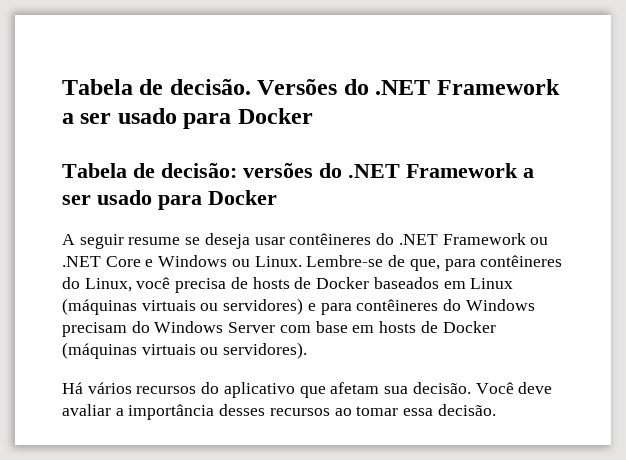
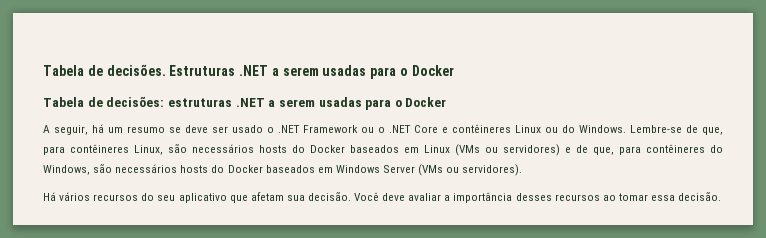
- Tabela de decisão. Versões do .NET Framework a ser usado para Docker
- Tabela de decisão: versões do .NET Framework a ser usado para Docker
- A seguir resume se deseja usar contêineres do .NET Framework ou .NET Core e Windows ou Linux.
+ Tabela de decisões. Estruturas .NET a serem usadas para o Docker
+ Tabela de decisões: estruturas .NET a serem usadas para o Docker
+ A seguir, há um resumo se deve ser usado o .NET Framework ou o .NET Core e contêineres Linux ou do Windows.
- Lembre-se de que, para contêineres do Linux, você precisa de hosts de Docker baseados em Linux (máquinas virtuais ou servidores) e para contêineres do Windows precisam do Windows Server com base em hosts de Docker (máquinas virtuais ou servidores).
+ Lembre-se de que, para contêineres Linux, são necessários hosts do Docker baseados em Linux (VMs ou servidores) e de que, para contêineres do Windows, são necessários hosts do Docker baseados em Windows Server (VMs ou servidores).
- Há vários recursos do aplicativo que afetam sua decisão.
+ Há vários recursos do seu aplicativo que afetam sua decisão.

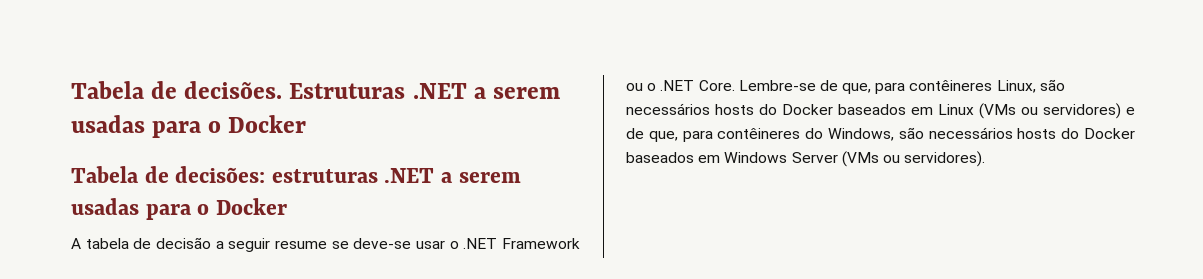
- A seguir, há um resumo se deve ser usado o .NET Framework ou o .NET Core e contêineres Linux ou do Windows.
+ A tabela de decisão a seguir resume se deve-se usar o .NET Framework ou o .NET Core.
- Há vários recursos do seu aplicativo que afetam sua decisão. Você deve avaliar a importância desses recursos ao tomar essa decisão.

